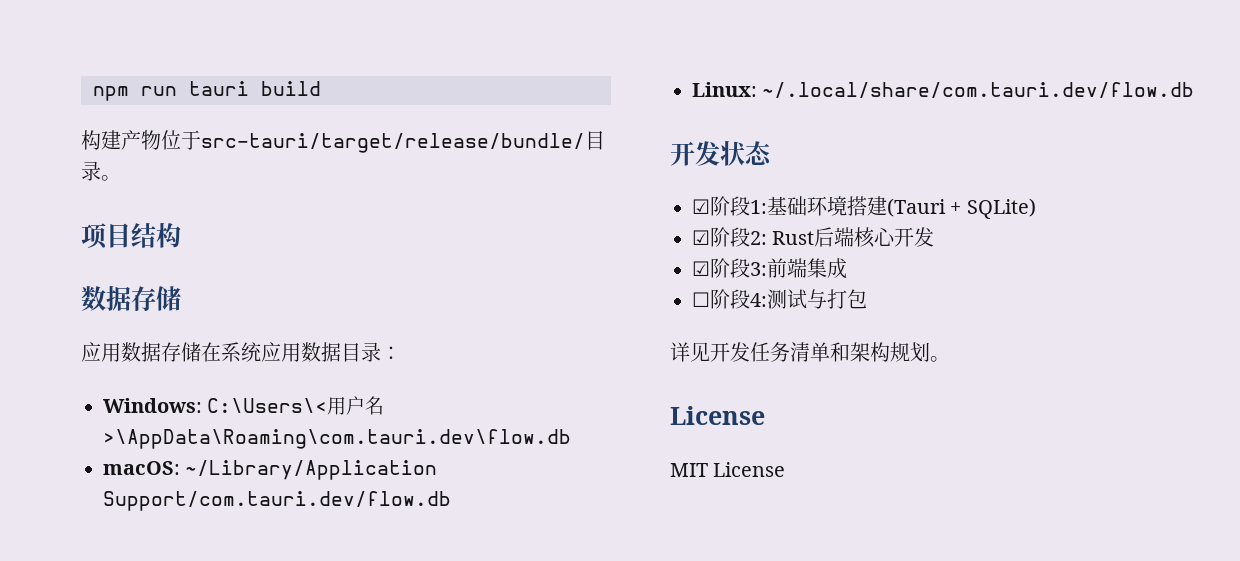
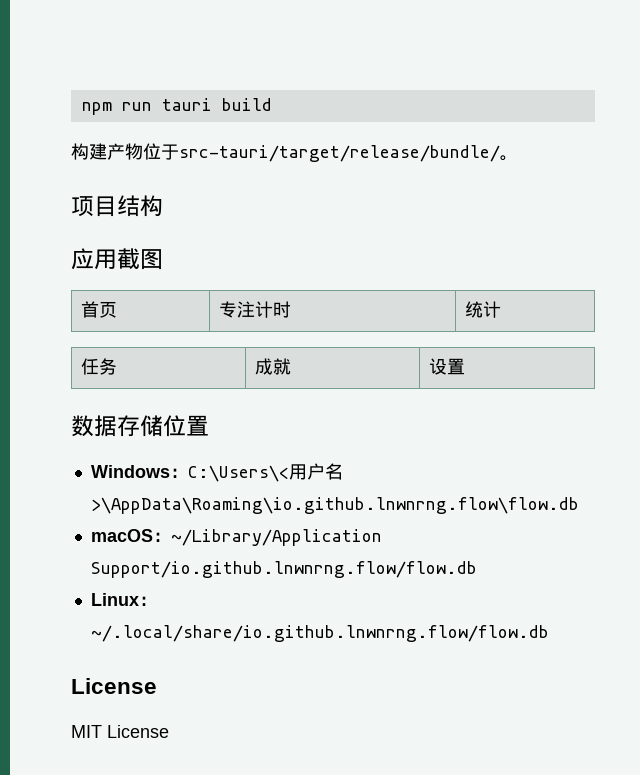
- 构建产物位于src-tauri/target/release/bundle/目录。
+ 构建产物位于src-tauri/target/release/bundle/。
  项目结构
- 数据存储
- 应用数据存储在系统应用数据目录：
- Windows: C:\Users\<用户名>\AppData\Roaming\com.tauri.dev\flow.db
- macOS: ~/Library/Application Support/com.tauri.dev/flow.db
- Linux: ~/.local/share/com.tauri.dev/flow.db
- 开发状态
- ☑阶段1:基础环境搭建(Tauri + SQLite)
- ☑阶段2: Rust后端核心开发
- ☑阶段3:前端集成
- ☐阶段4:测试与打包
- 详见开发任务清单和架构规划。
+ 应用截图
+ 首页 | 专注计时 | 统计
+ 任务 | 成就 | 设置
+ 数据存储位置
+ Windows：C:\Users\<用户名>\AppData\Roaming\io.github.lnwnrng.flow\flow.db
+ macOS：~/Library/Application Support/io.github.lnwnrng.flow/flow.db
+ Linux：~/.local/share/io.github.lnwnrng.flow/flow.db

